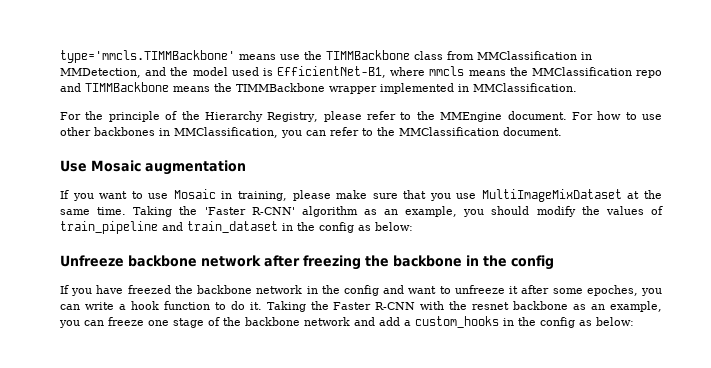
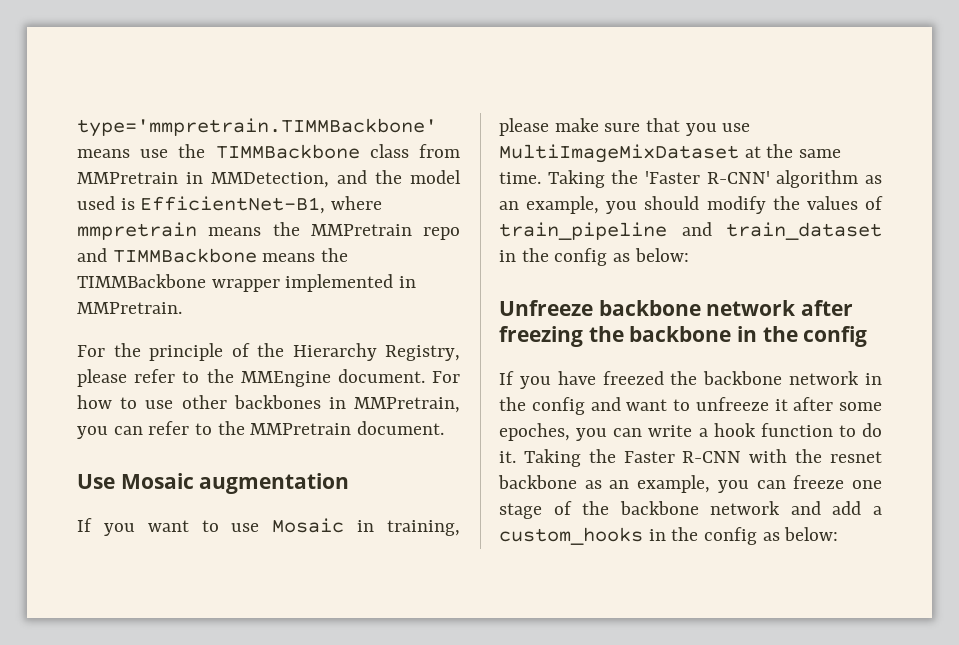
- type='mmcls.TIMMBackbone' means use the TIMMBackbone class from MMClassification in MMDetection, and the model used is EfficientNet-B1, where mmcls means the MMClassification repo and TIMMBackbone means the TIMMBackbone wrapper implemented in MMClassification.
+ type='mmpretrain.TIMMBackbone' means use the TIMMBackbone class from MMPretrain in MMDetection, and the model used is EfficientNet-B1, where mmpretrain means the MMPretrain repo and TIMMBackbone means the TIMMBackbone wrapper implemented in MMPretrain.
- For how to use other backbones in MMClassification, you can refer to the MMClassification document.
+ For how to use other backbones in MMPretrain, you can refer to the MMPretrain document.

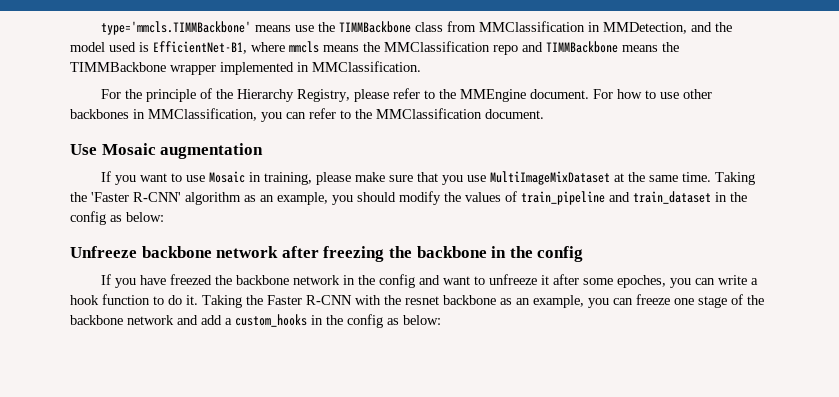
- type='mmpretrain.TIMMBackbone' means use the TIMMBackbone class from MMPretrain in MMDetection, and the model used is EfficientNet-B1, where mmpretrain means the MMPretrain repo and TIMMBackbone means the TIMMBackbone wrapper implemented in MMPretrain.
+ type='mmcls.TIMMBackbone' means use the TIMMBackbone class from MMClassification in MMDetection, and the model used is EfficientNet-B1, where mmcls means the MMClassification repo and TIMMBackbone means the TIMMBackbone wrapper implemented in MMClassification.
- For how to use other backbones in MMPretrain, you can refer to the MMPretrain document.
+ For how to use other backbones in MMClassification, you can refer to the MMClassification document.

